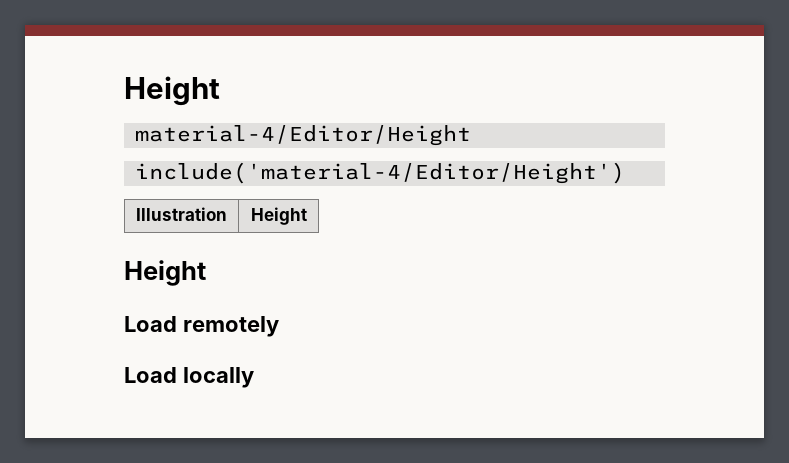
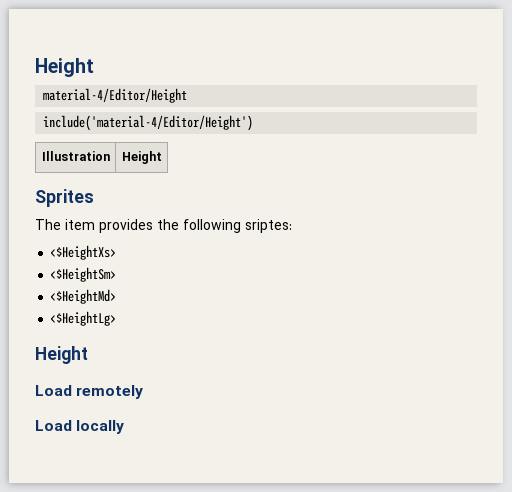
+ Sprites
+ The item provides the following sriptes:
+ <$HeightXs>
+ <$HeightSm>
+ <$HeightMd>
+ <$HeightLg>

